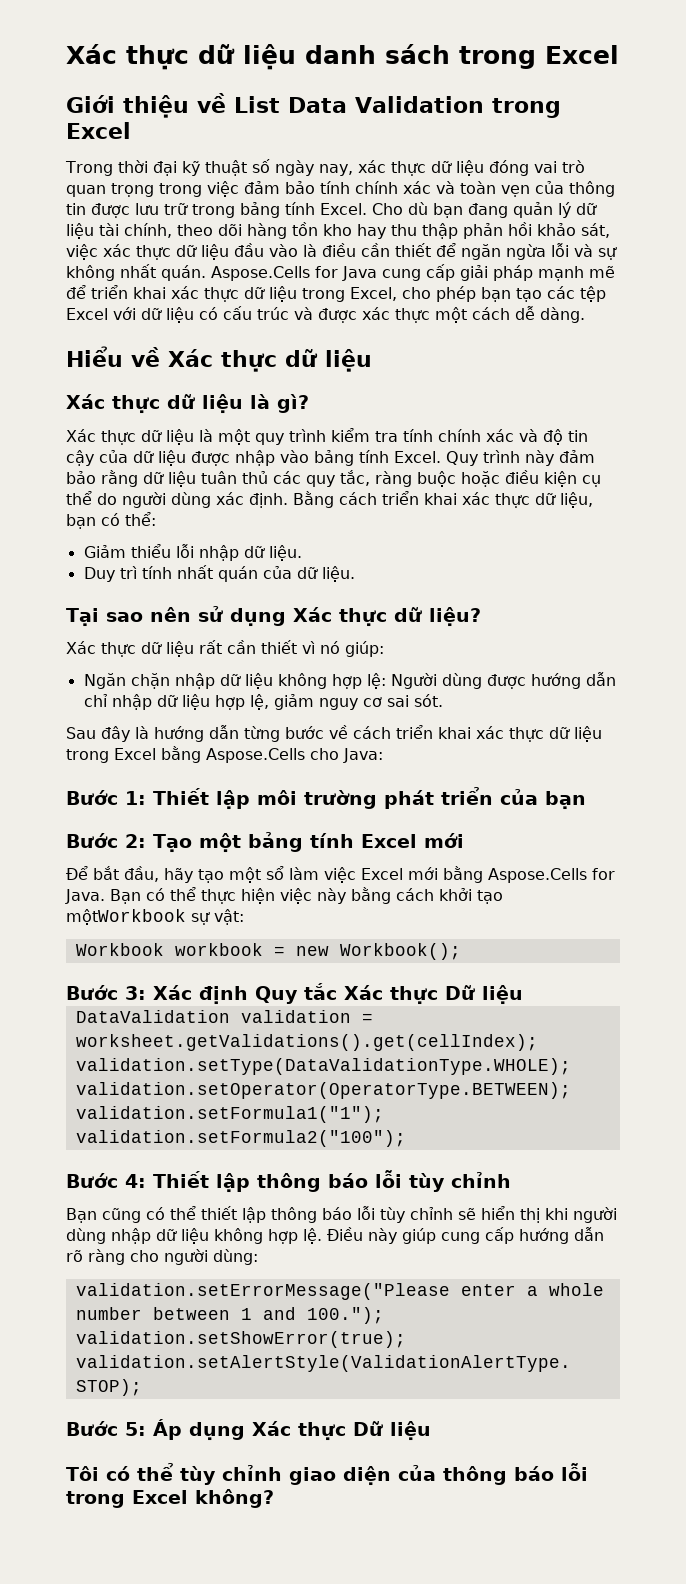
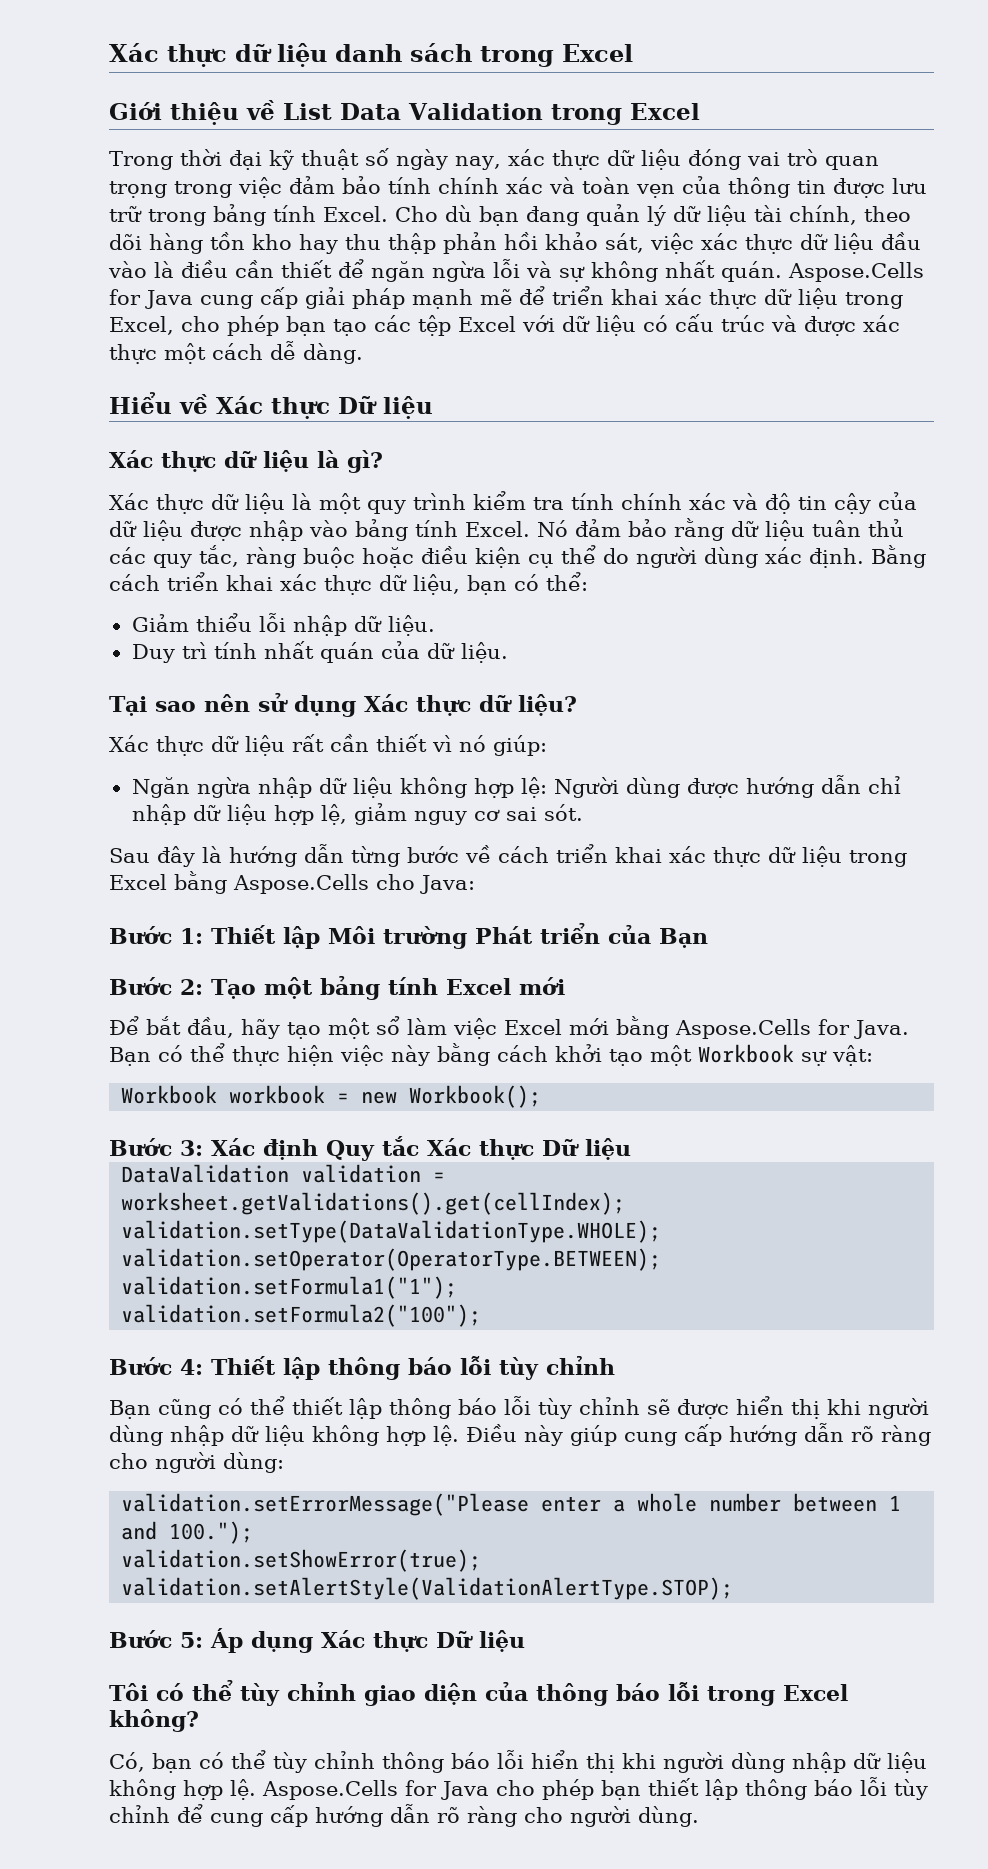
- Hiểu về Xác thực dữ liệu
+ Hiểu về Xác thực Dữ liệu
- Quy trình này đảm bảo rằng dữ liệu tuân thủ các quy tắc, ràng buộc hoặc điều kiện cụ thể do người dùng xác định.
+ Nó đảm bảo rằng dữ liệu tuân thủ các quy tắc, ràng buộc hoặc điều kiện cụ thể do người dùng xác định.
- Ngăn chặn nhập dữ liệu không hợp lệ: Người dùng được hướng dẫn chỉ nhập dữ liệu hợp lệ, giảm nguy cơ sai sót.
+ Ngăn ngừa nhập dữ liệu không hợp lệ: Người dùng được hướng dẫn chỉ nhập dữ liệu hợp lệ, giảm nguy cơ sai sót.
- Bước 1: Thiết lập môi trường phát triển của bạn
+ Bước 1: Thiết lập Môi trường Phát triển của Bạn
- Bạn có thể thực hiện việc này bằng cách khởi tạo mộtWorkbook sự vật:
+ Bạn có thể thực hiện việc này bằng cách khởi tạo một Workbook sự vật:
- Bạn cũng có thể thiết lập thông báo lỗi tùy chỉnh sẽ hiển thị khi người dùng nhập dữ liệu không hợp lệ.
+ Bạn cũng có thể thiết lập thông báo lỗi tùy chỉnh sẽ được hiển thị khi người dùng nhập dữ liệu không hợp lệ.
+ Có, bạn có thể tùy chỉnh thông báo lỗi hiển thị khi người dùng nhập dữ liệu không hợp lệ. Aspose.Cells for Java cho phép bạn thiết lập thông báo lỗi tùy chỉnh để cung cấp hướng dẫn rõ ràng cho người dùng.

